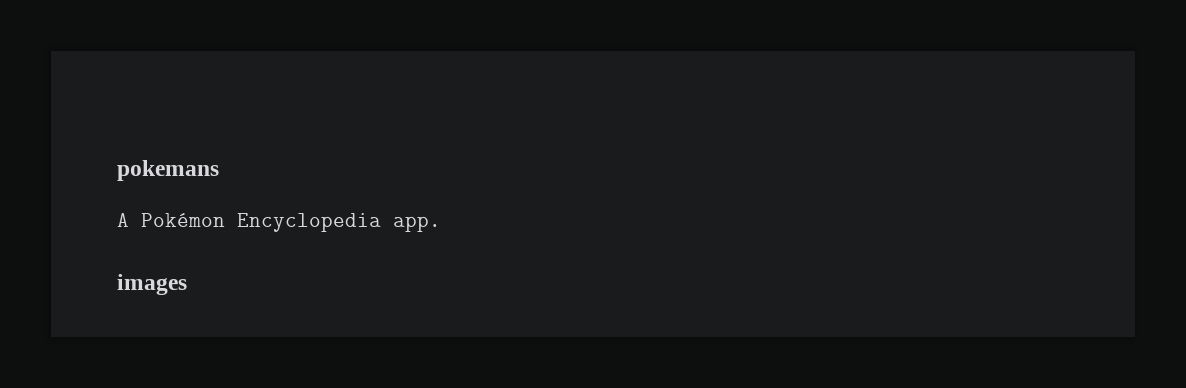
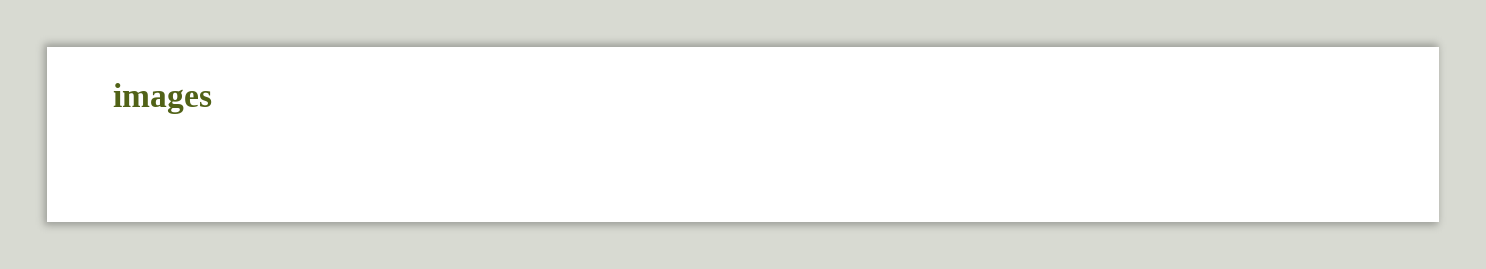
- pokemans
- A Pokémon Encyclopedia app.

